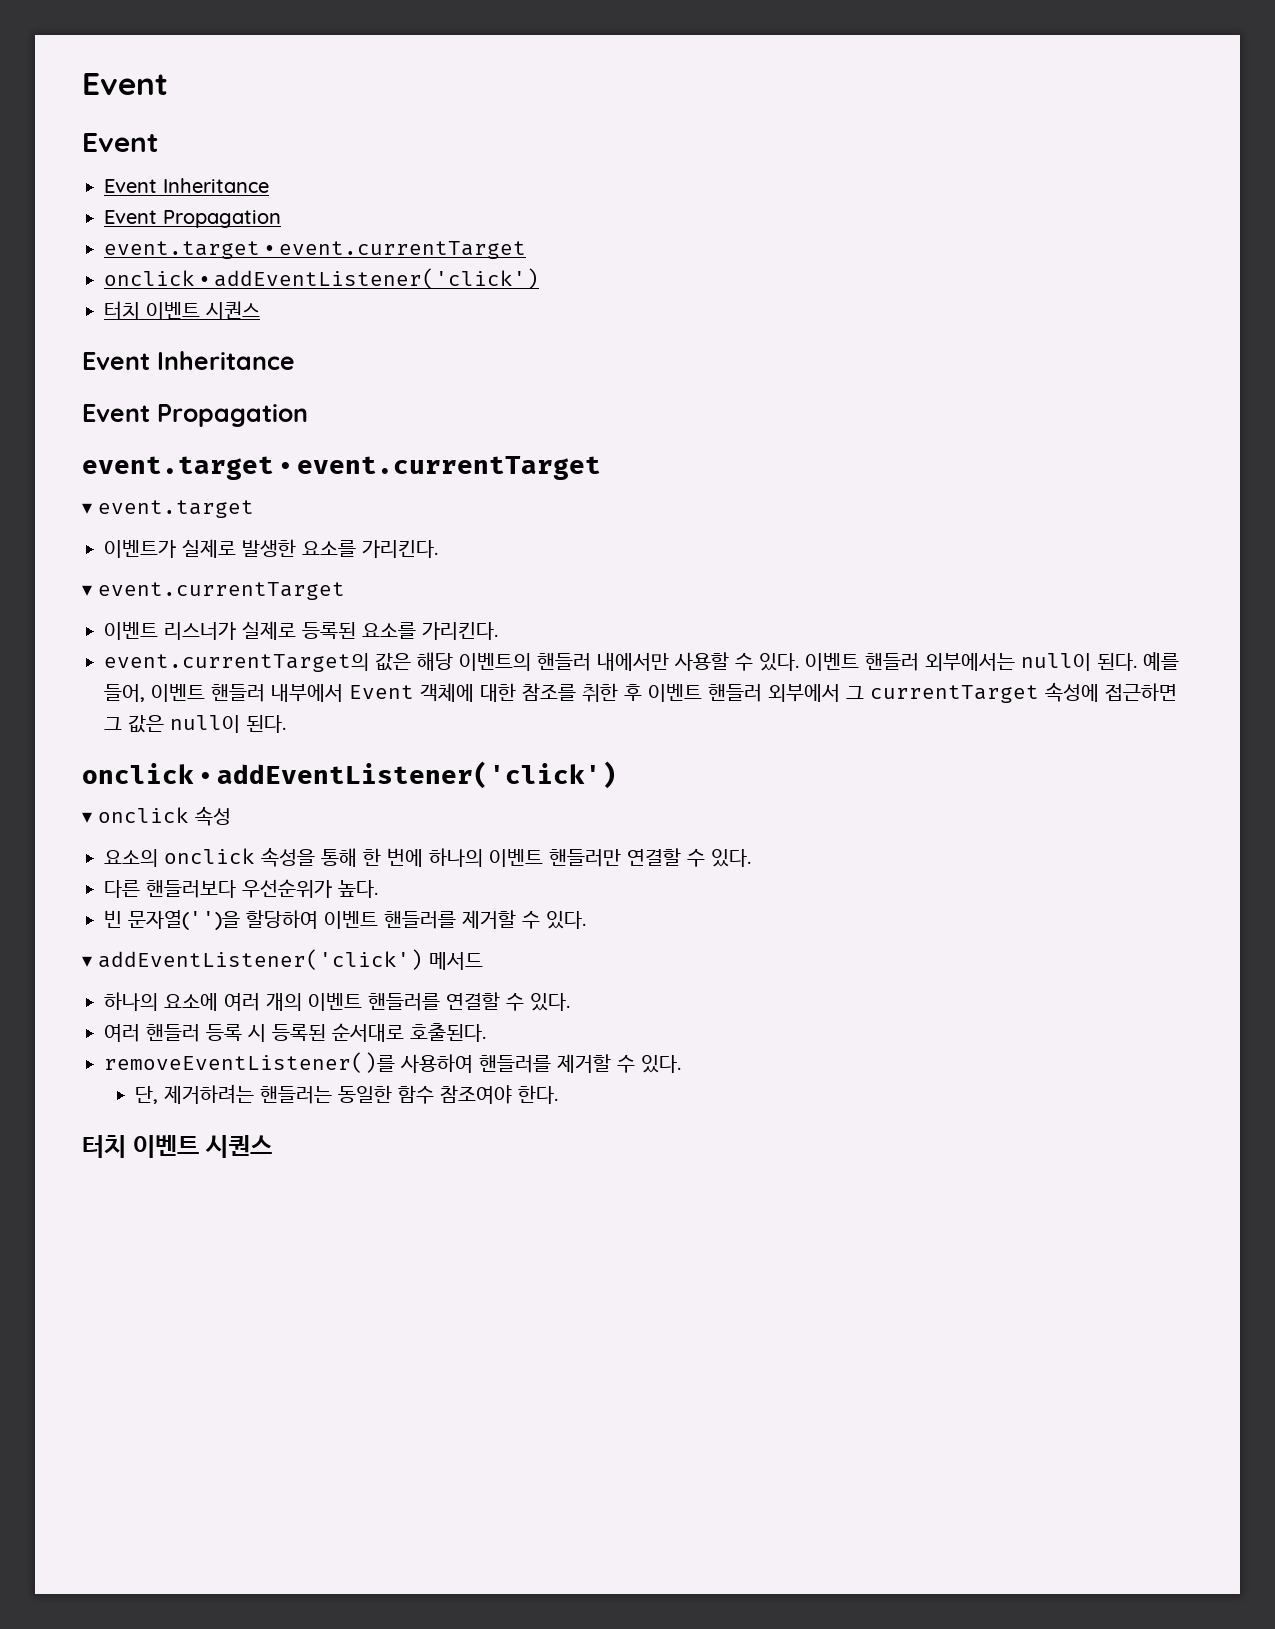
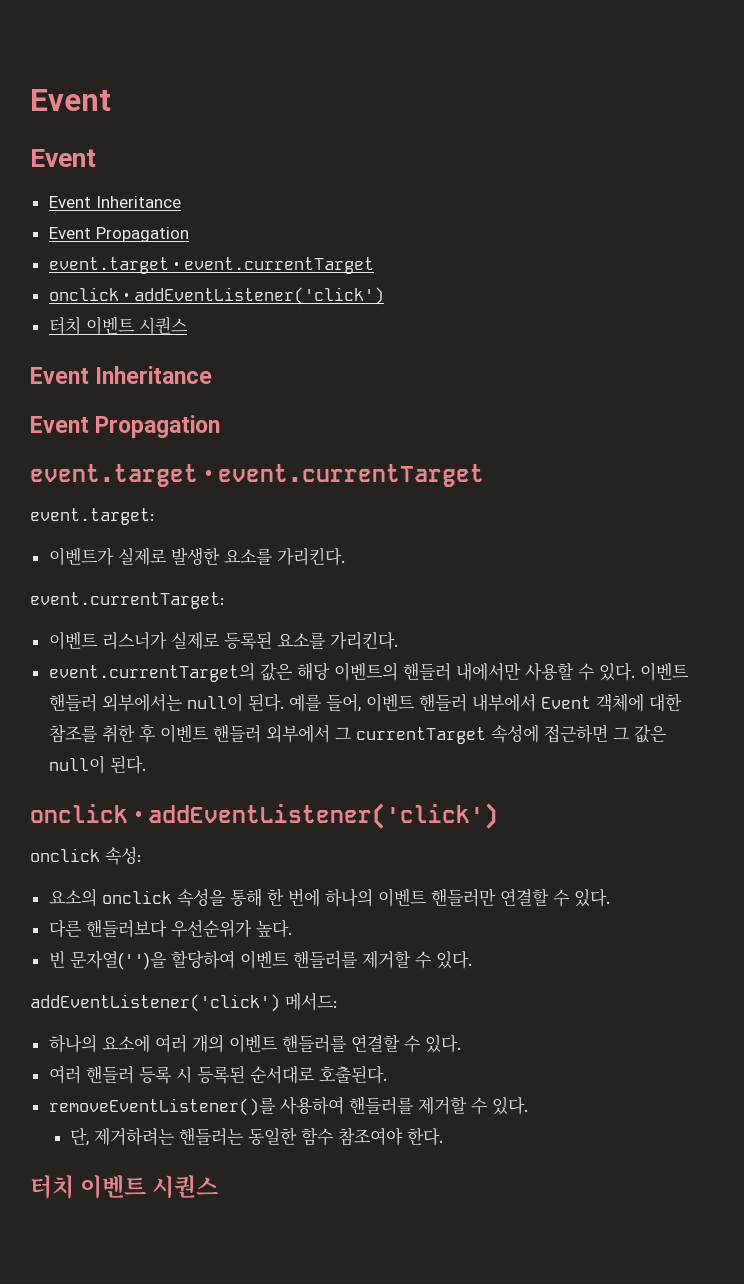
- ▾ event.target
+ event.target:
- ▾ event.currentTarget
+ event.currentTarget:
- ▾ onclick 속성
+ onclick 속성:
- ▾ addEventListener('click') 메서드
+ addEventListener('click') 메서드:

